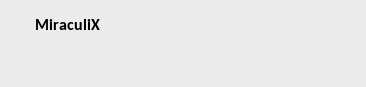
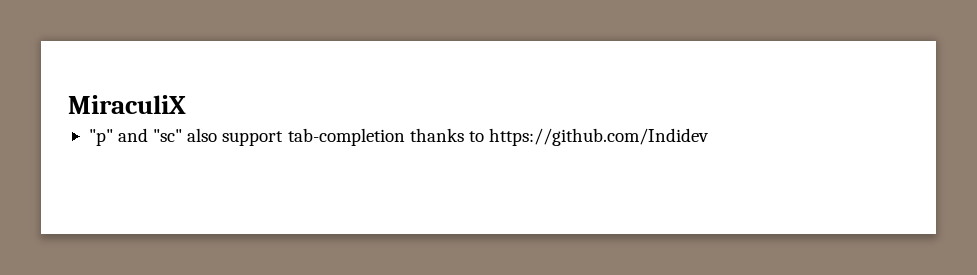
+ "p" and "sc" also support tab-completion thanks to https://github.com/Indidev

